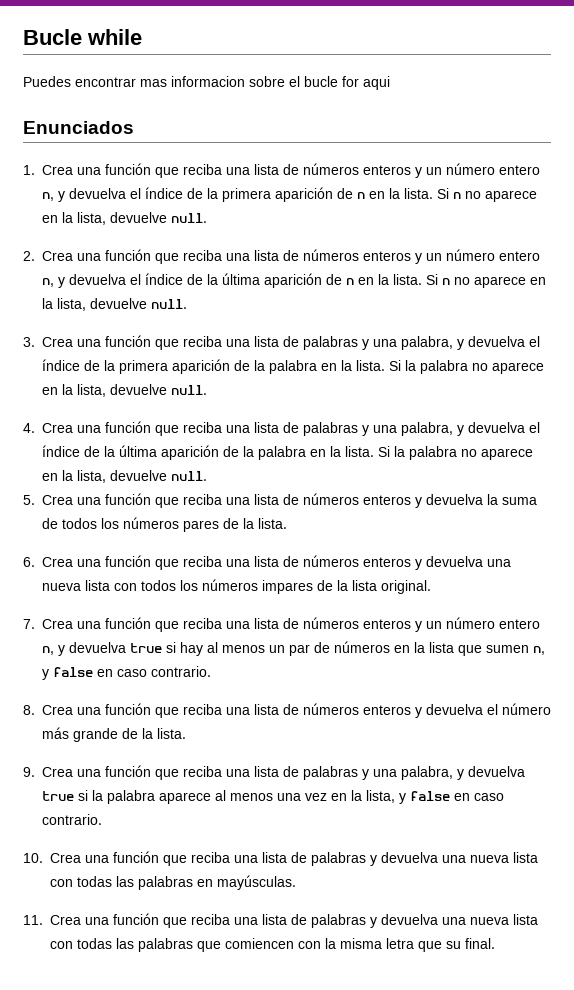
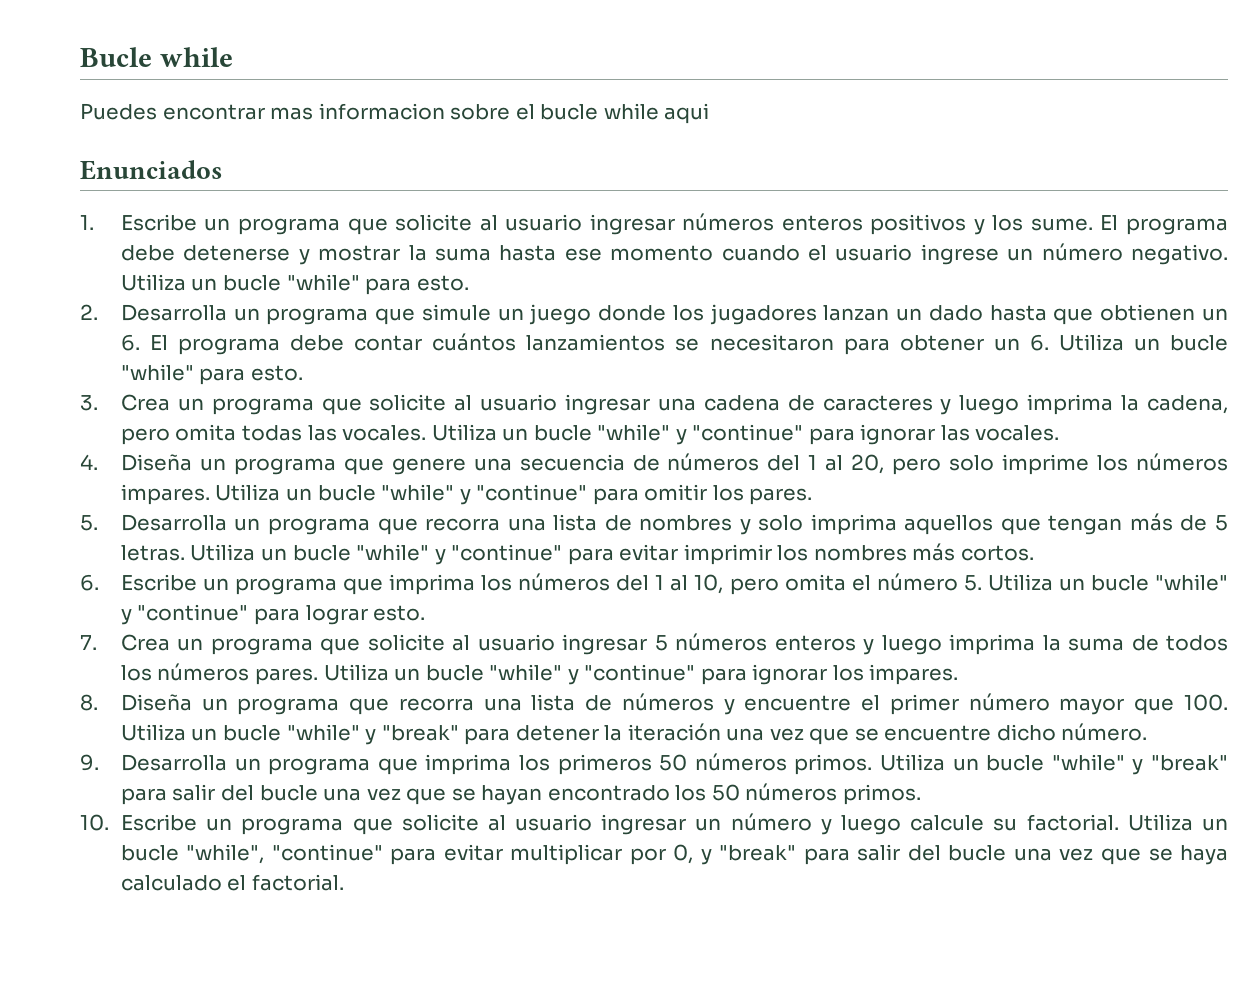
- Puedes encontrar mas informacion sobre el bucle for aqui
+ Puedes encontrar mas informacion sobre el bucle while aqui
- 1. Crea una función que reciba una lista de números enteros y un número entero n, y devuelva el índice de la primera aparición de n en la lista. Si n no aparece en la lista, devuelve null.
- 2. Crea una función que reciba una lista de números enteros y un número entero n, y devuelva el índice de la última aparición de n en la lista. Si n no aparece en la lista, devuelve null.
- 3. Crea una función que reciba una lista de palabras y una palabra, y devuelva el índice de la primera aparición de la palabra en la lista. Si la palabra no aparece en la lista, devuelve null.
- 4. Crea una función que reciba una lista de palabras y una palabra, y devuelva el índice de la última aparición de la palabra en la lista. Si la palabra no aparece en la lista, devuelve null.
- 5. Crea una función que reciba una lista de números enteros y devuelva la suma de todos los números pares de la lista.
- 6. Crea una función que reciba una lista de números enteros y devuelva una nueva lista con todos los números impares de la lista original.
- 7. Crea una función que reciba una lista de números enteros y un número entero n, y devuelva true si hay al menos un par de números en la lista que sumen n, y false en caso contrario.
- 8. Crea una función que reciba una lista de números enteros y devuelva el número más grande de la lista.
- 9. Crea una función que reciba una lista de palabras y una palabra, y devuelva true si la palabra aparece al menos una vez en la lista, y false en caso contrario.
- 10. Crea una función que reciba una lista de palabras y devuelva una nueva lista con todas las palabras en mayúsculas.
- 11. Crea una función que reciba una lista de palabras y devuelva una nueva lista con todas las palabras que comiencen con la misma letra que su final.
+ 1. Escribe un programa que solicite al usuario ingresar números enteros positivos y los sume. El programa debe detenerse y mostrar la suma hasta ese momento cuando el usuario ingrese un número negativo. Utiliza un bucle "while" para esto.
+ 2. Desarrolla un programa que simule un juego donde los jugadores lanzan un dado hasta que obtienen un 6. El programa debe contar cuántos lanzamientos se necesitaron para obtener un 6. Utiliza un bucle "while" para esto.
+ 3. Crea un programa que solicite al usuario ingresar una cadena de caracteres y luego imprima la cadena, pero omita todas las vocales. Utiliza un bucle "while" y "continue" para ignorar las vocales.
+ 4. Diseña un programa que genere una secuencia de números del 1 al 20, pero solo imprime los números impares. Utiliza un bucle "while" y "continue" para omitir los pares.
+ 5. Desarrolla un programa que recorra una lista de nombres y solo imprima aquellos que tengan más de 5 letras. Utiliza un bucle "while" y "continue" para evitar imprimir los nombres más cortos.
+ 6. Escribe un programa que imprima los números del 1 al 10, pero omita el número 5. Utiliza un bucle "while" y "continue" para lograr esto.
+ 7. Crea un programa que solicite al usuario ingresar 5 números enteros y luego imprima la suma de todos los números pares. Utiliza un bucle "while" y "continue" para ignorar los impares.
+ 8. Diseña un programa que recorra una lista de números y encuentre el primer número mayor que 100. Utiliza un bucle "while" y "break" para detener la iteración una vez que se encuentre dicho número.
+ 9. Desarrolla un programa que imprima los primeros 50 números primos. Utiliza un bucle "while" y "break" para salir del bucle una vez que se hayan encontrado los 50 números primos.
+ 10. Escribe un programa que solicite al usuario ingresar un número y luego calcule su factorial. Utiliza un bucle "while", "continue" para evitar multiplicar por 0, y "break" para salir del bucle una vez que se haya calculado el factorial.

